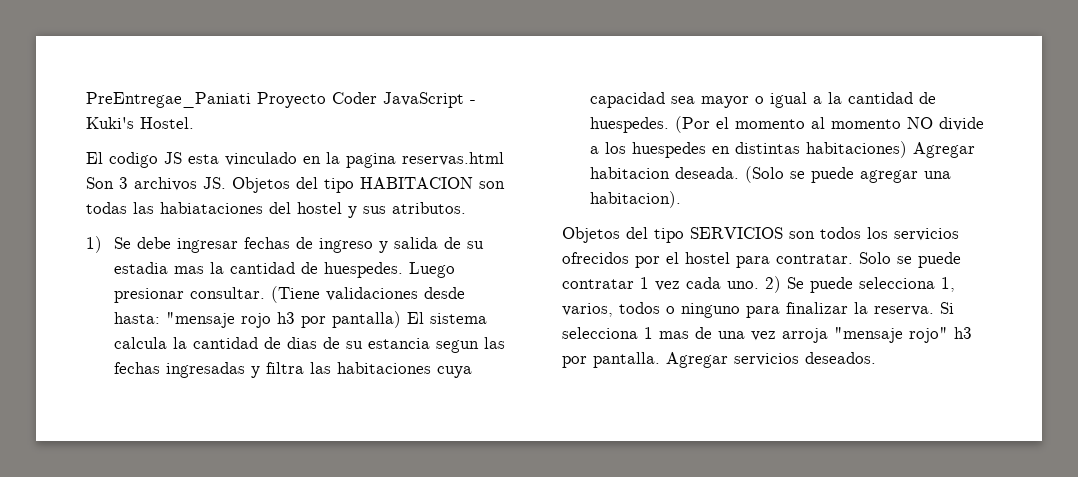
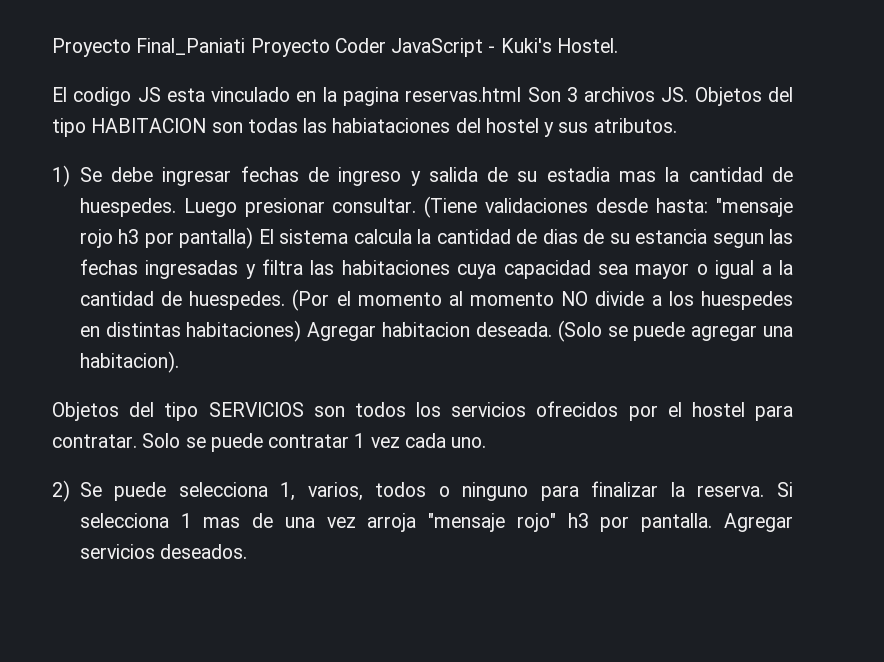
- PreEntregae_Paniati Proyecto Coder JavaScript - Kuki's Hostel.
+ Proyecto Final_Paniati Proyecto Coder JavaScript - Kuki's Hostel.
- Solo se puede contratar 1 vez cada uno. 2) Se puede selecciona 1, varios, todos o ninguno para finalizar la reserva.
+ Solo se puede contratar 1 vez cada uno.
+ 2) Se puede selecciona 1, varios, todos o ninguno para finalizar la reserva.

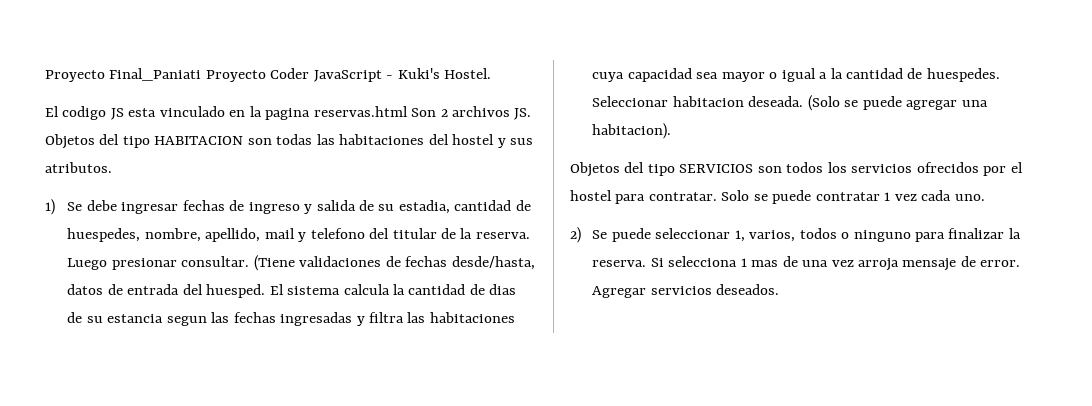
- El codigo JS esta vinculado en la pagina reservas.html Son 3 archivos JS. Objetos del tipo HABITACION son todas las habiataciones del hostel y sus atributos.
+ El codigo JS esta vinculado en la pagina reservas.html Son 2 archivos JS. Objetos del tipo HABITACION son todas las habitaciones del hostel y sus atributos.
- 1) Se debe ingresar fechas de ingreso y salida de su estadia mas la cantidad de huespedes.
+ 1) Se debe ingresar fechas de ingreso y salida de su estadia, cantidad de huespedes, nombre, apellido, mail y telefono del titular de la reserva.
- (Tiene validaciones desde hasta: "mensaje rojo h3 por pantalla) El sistema calcula la cantidad de dias de su estancia segun las fechas ingresadas y filtra las habitaciones cuya capacidad sea mayor o igual a la cantidad de huespedes.
+ (Tiene validaciones de fechas desde/hasta, datos de entrada del huesped. El sistema calcula la cantidad de dias de su estancia segun las fechas ingresadas y filtra las habitaciones cuya capacidad sea mayor o igual a la cantidad de huespedes.
- (Por el momento al momento NO divide a los huespedes en distintas habitaciones) Agregar habitacion deseada.
+ Seleccionar habitacion deseada.
- 2) Se puede selecciona 1, varios, todos o ninguno para finalizar la reserva.
+ 2) Se puede seleccionar 1, varios, todos o ninguno para finalizar la reserva.
- Si selecciona 1 mas de una vez arroja "mensaje rojo" h3 por pantalla.
+ Si selecciona 1 mas de una vez arroja mensaje de error.

